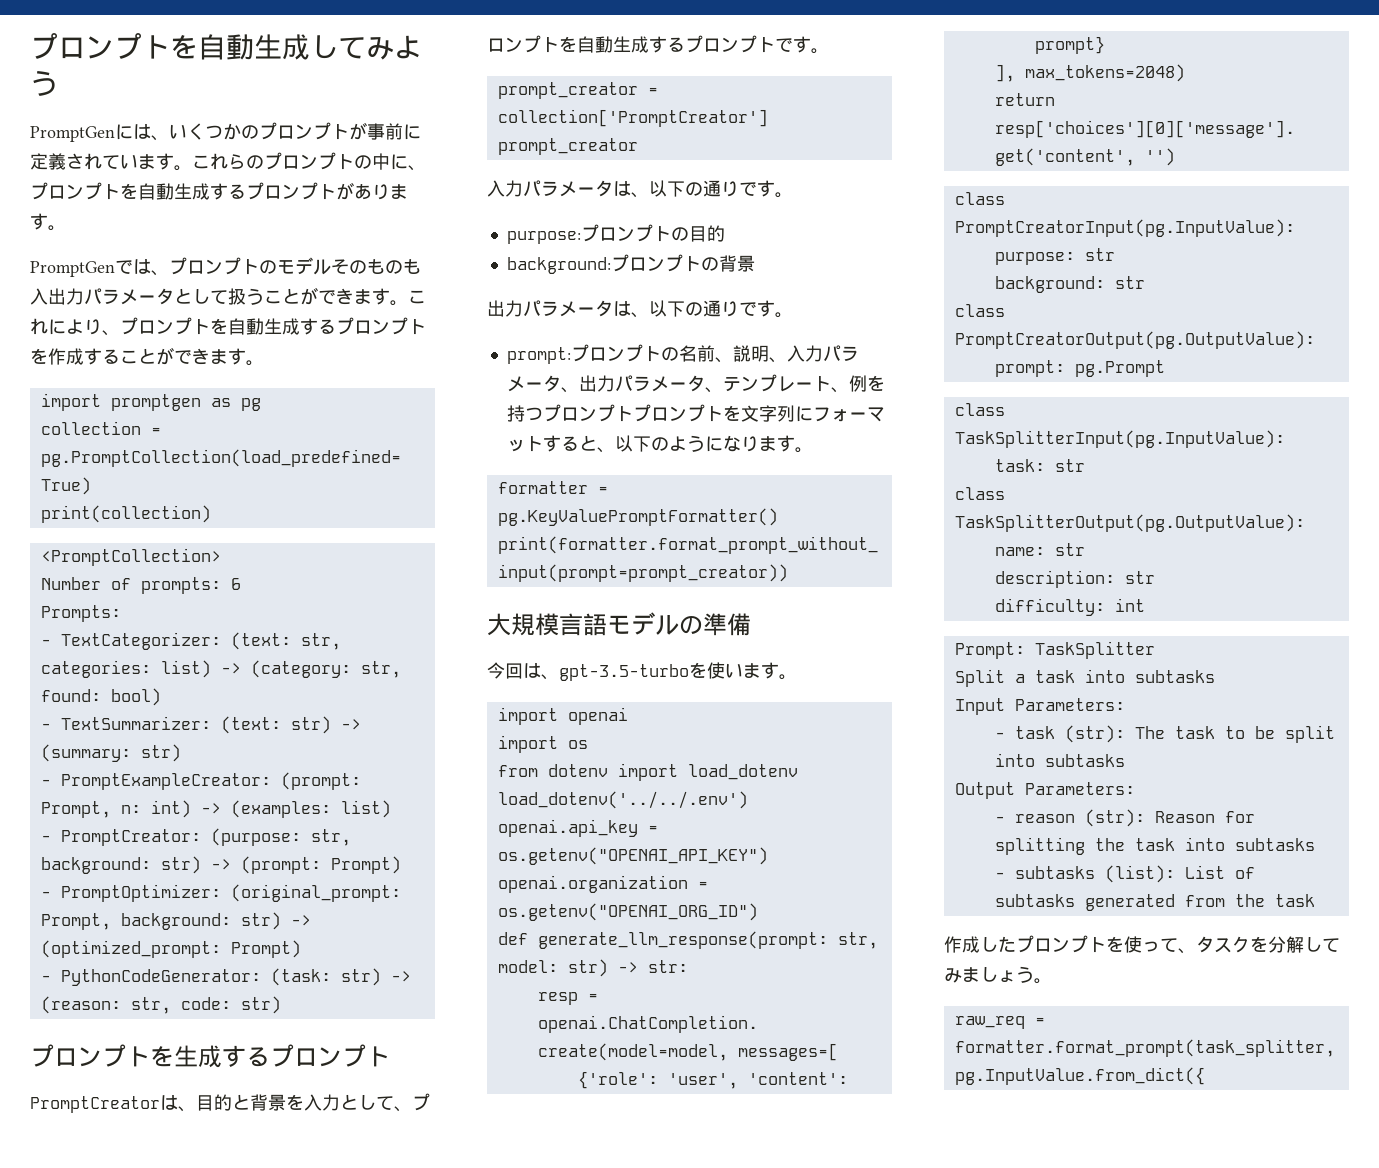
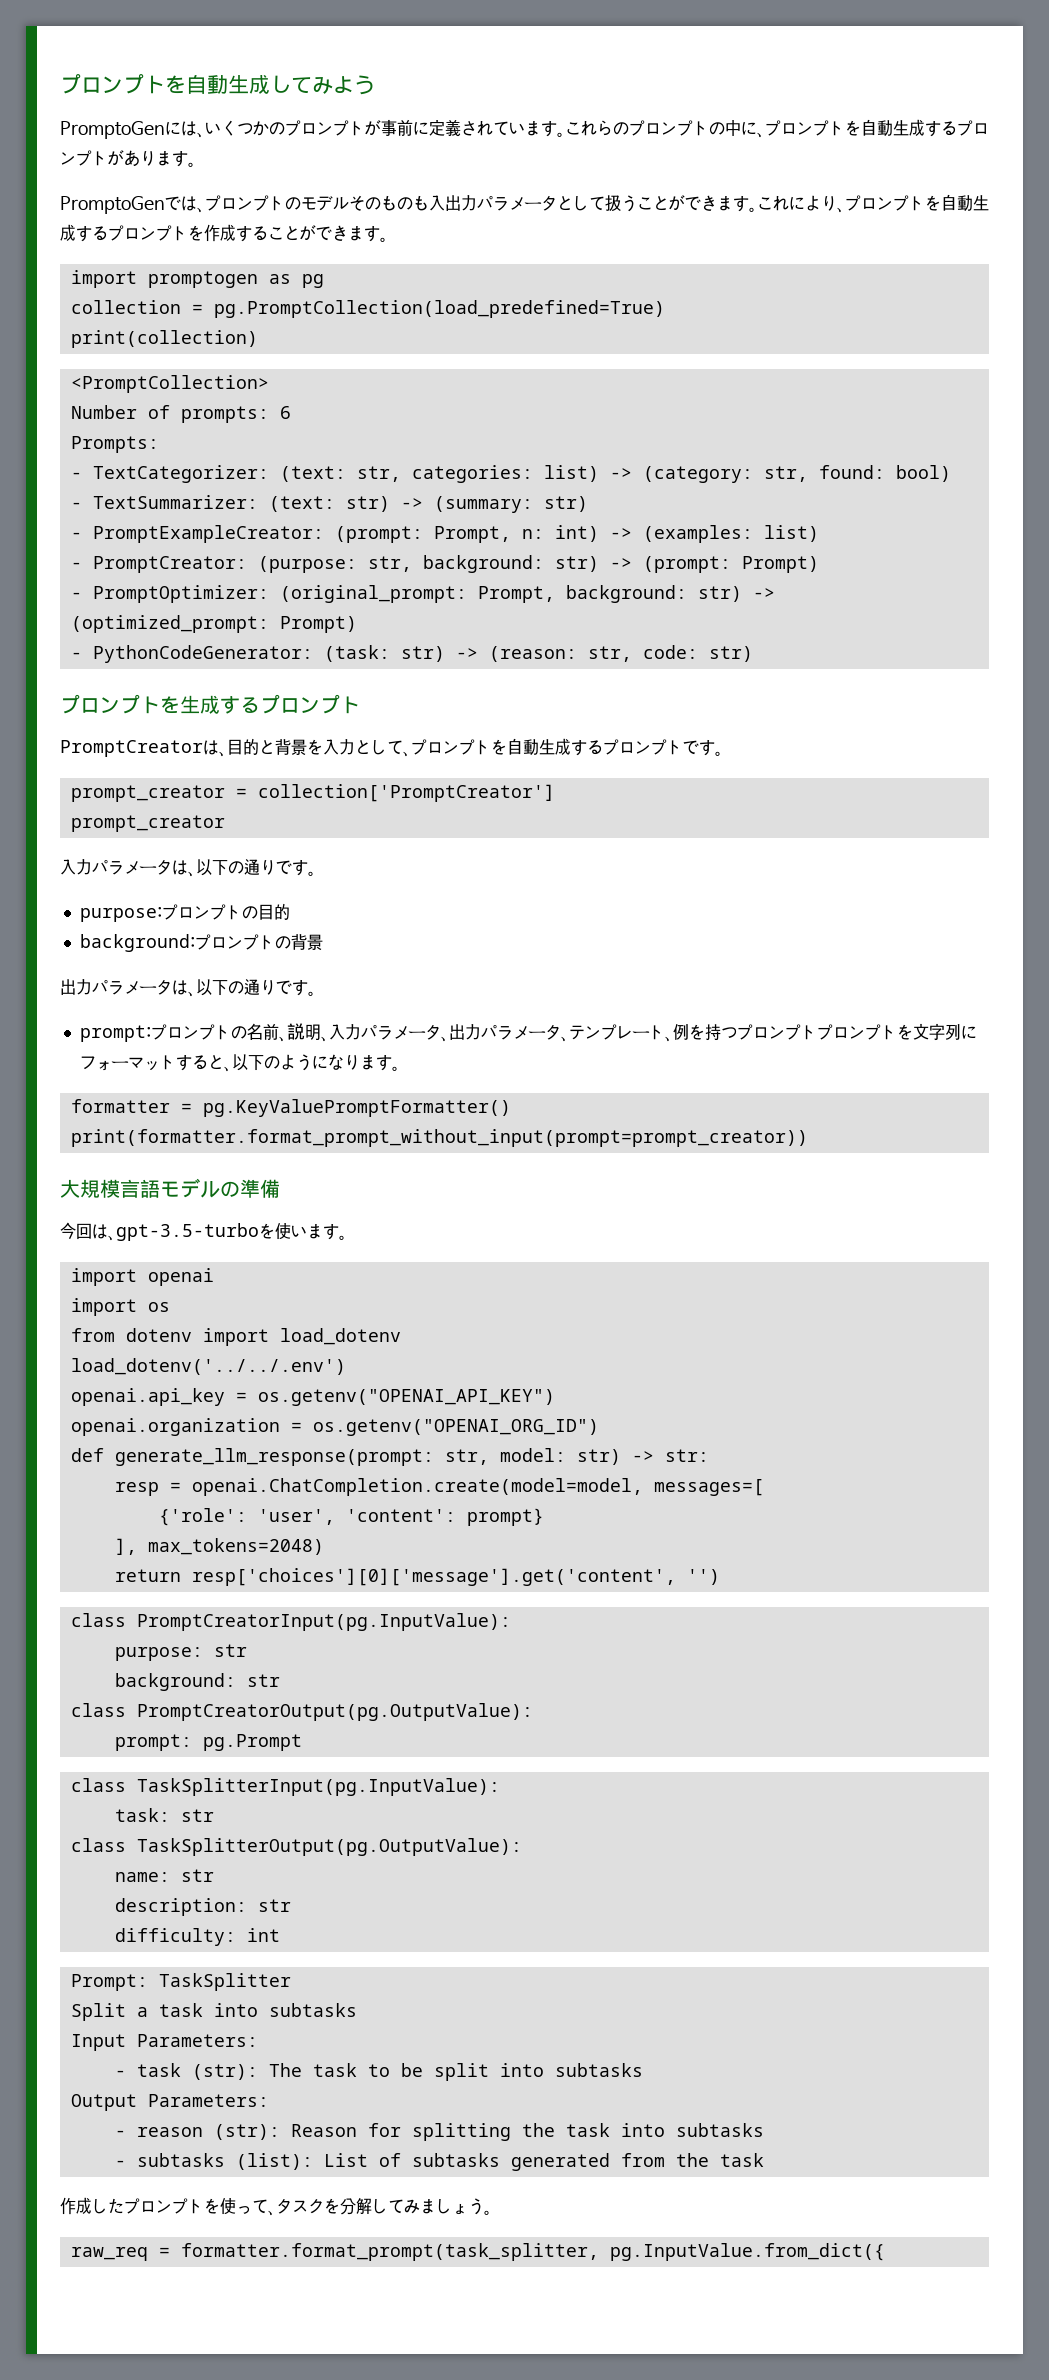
- PromptGenには、いくつかのプロンプトが事前に定義されています。
+ PromptoGenには、いくつかのプロンプトが事前に定義されています。
- PromptGenでは、プロンプトのモデルそのものも入出力パラメータとして扱うことができます。
+ PromptoGenでは、プロンプトのモデルそのものも入出力パラメータとして扱うことができます。
- import promptgen as pg
+ import promptogen as pg

